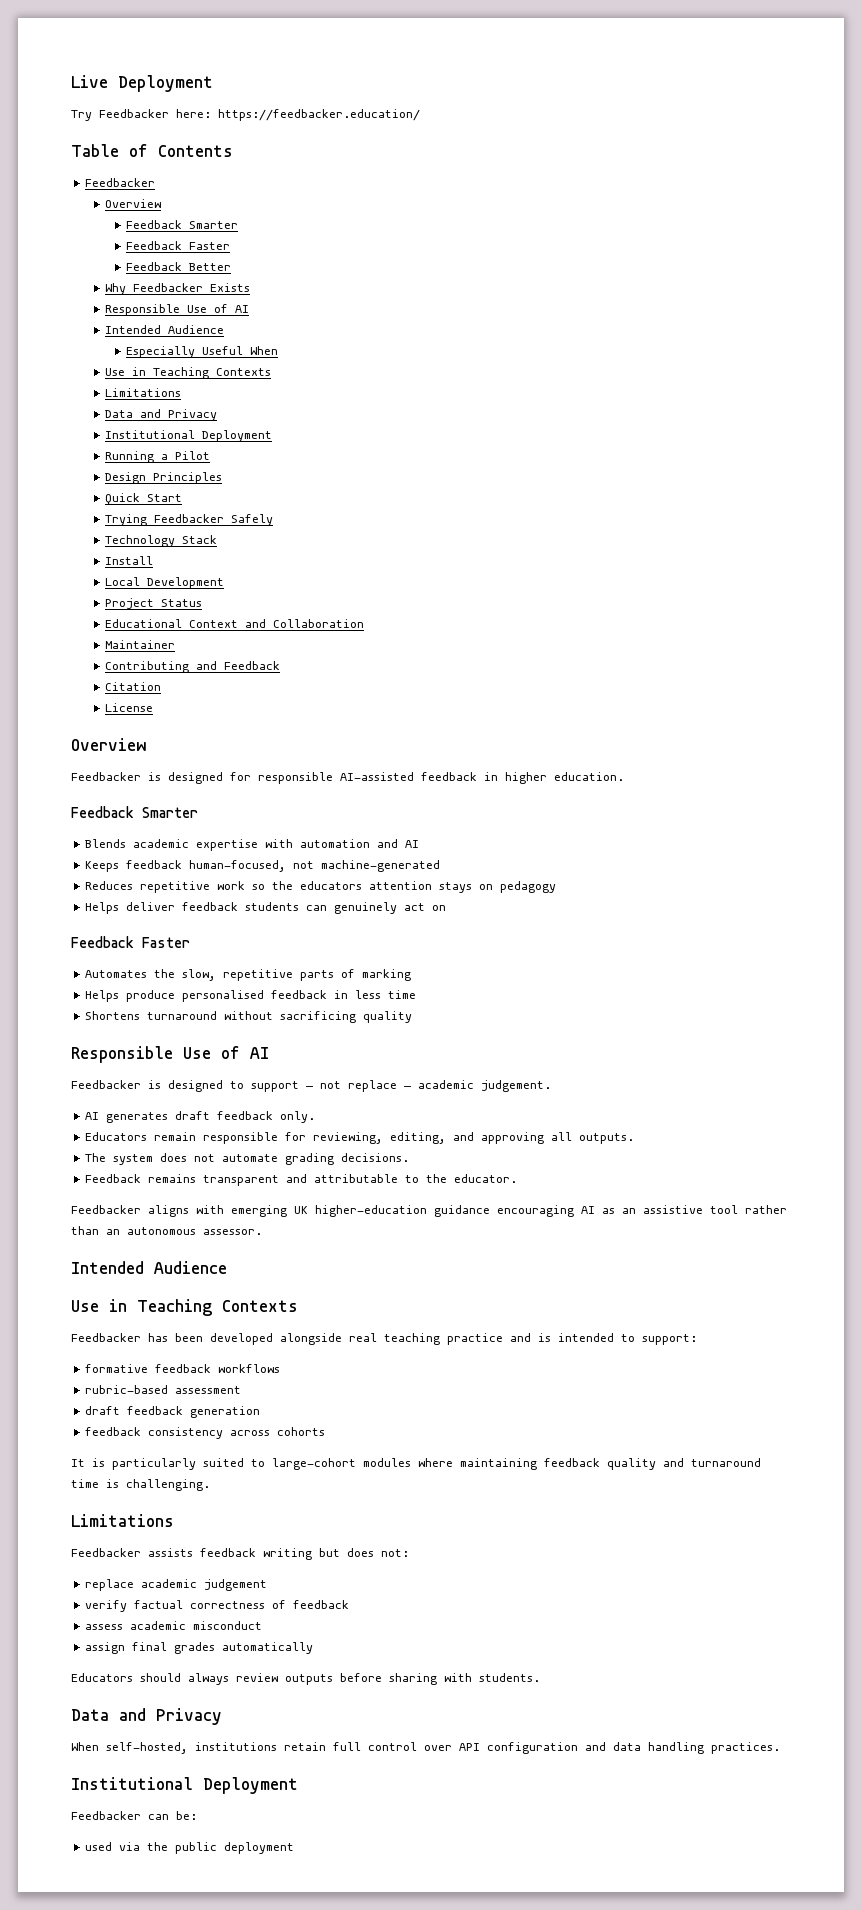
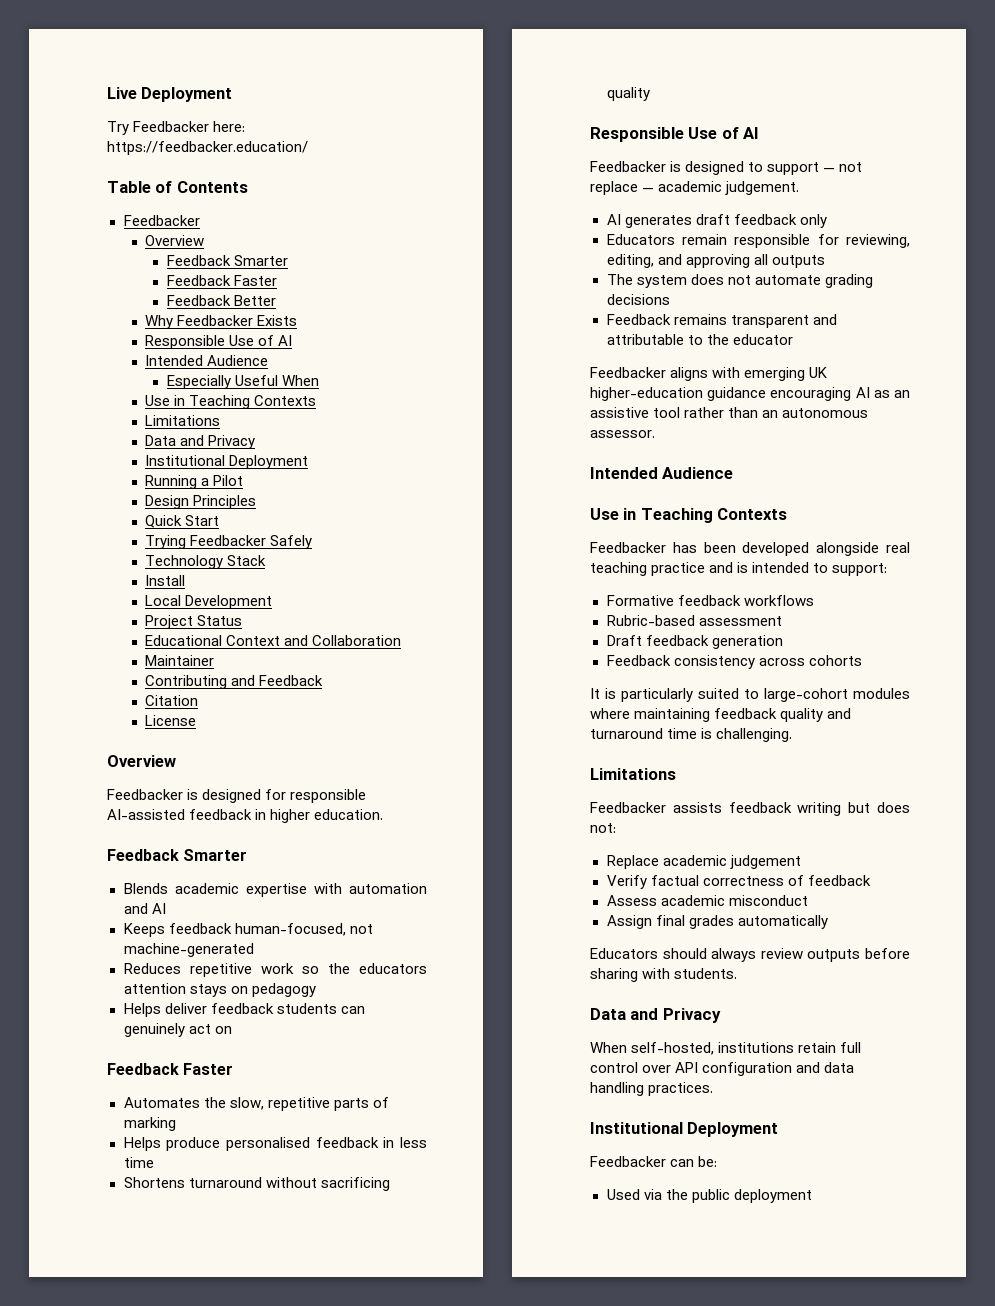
- AI generates draft feedback only.
+ AI generates draft feedback only
- Educators remain responsible for reviewing, editing, and approving all outputs.
+ Educators remain responsible for reviewing, editing, and approving all outputs
- The system does not automate grading decisions.
+ The system does not automate grading decisions
- Feedback remains transparent and attributable to the educator.
+ Feedback remains transparent and attributable to the educator
- formative feedback workflows
+ Formative feedback workflows
- rubric-based assessment
+ Rubric-based assessment
- draft feedback generation
+ Draft feedback generation
- feedback consistency across cohorts
+ Feedback consistency across cohorts
- replace academic judgement
+ Replace academic judgement
- verify factual correctness of feedback
+ Verify factual correctness of feedback
- assess academic misconduct
+ Assess academic misconduct
- assign final grades automatically
+ Assign final grades automatically
- used via the public deployment
+ Used via the public deployment

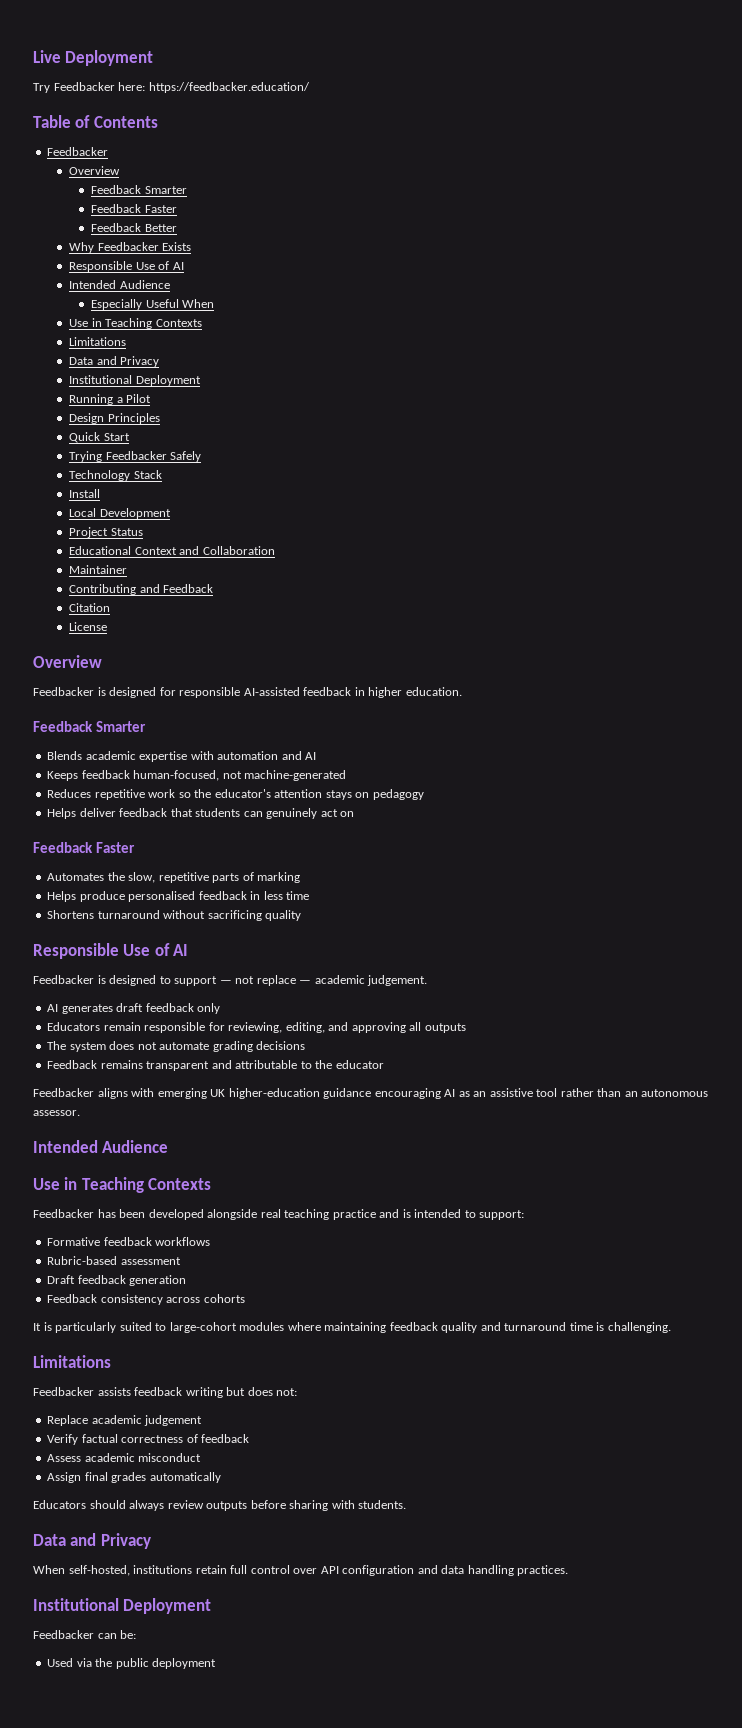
- Reduces repetitive work so the educators attention stays on pedagogy
+ Reduces repetitive work so the educator's attention stays on pedagogy
- Helps deliver feedback students can genuinely act on
+ Helps deliver feedback that students can genuinely act on

